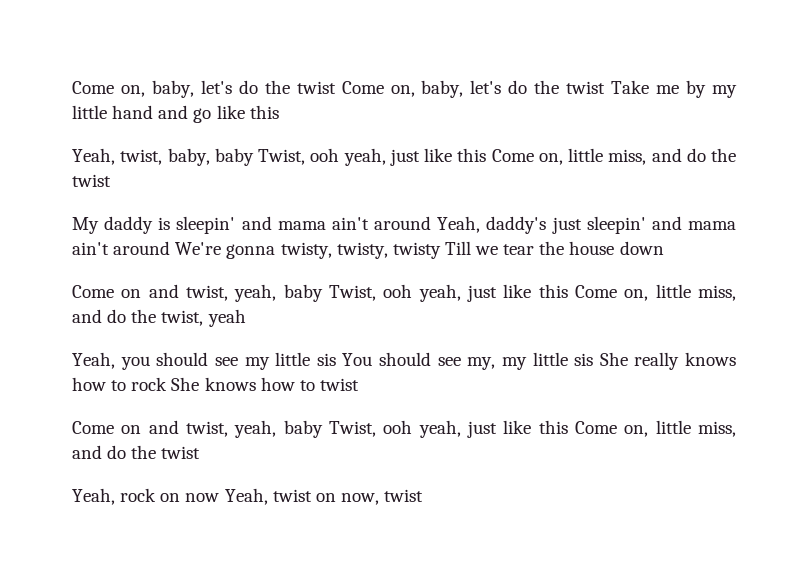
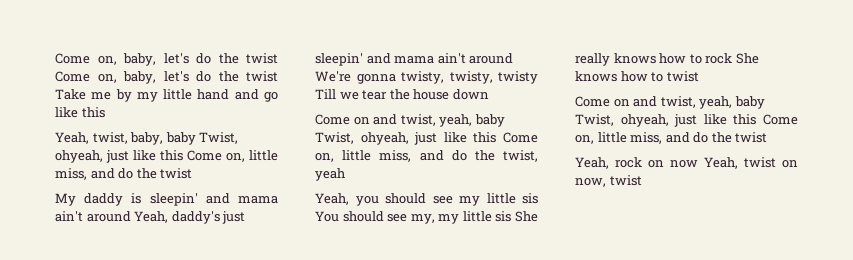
- Yeah, twist, baby, baby Twist, ooh yeah, just like this Come on, little miss, and do the twist
+ Yeah, twist, baby, baby Twist, ohyeah, just like this Come on, little miss, and do the twist
- Come on and twist, yeah, baby Twist, ooh yeah, just like this Come on, little miss, and do the twist, yeah
+ Come on and twist, yeah, baby Twist, ohyeah, just like this Come on, little miss, and do the twist, yeah
- Come on and twist, yeah, baby Twist, ooh yeah, just like this Come on, little miss, and do the twist
+ Come on and twist, yeah, baby Twist, ohyeah, just like this Come on, little miss, and do the twist

